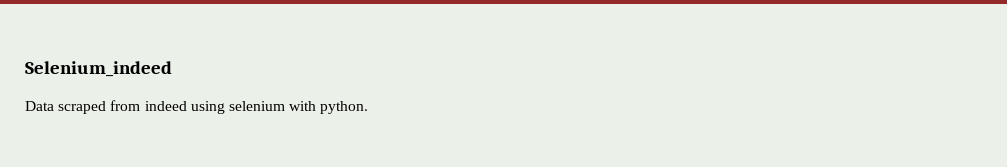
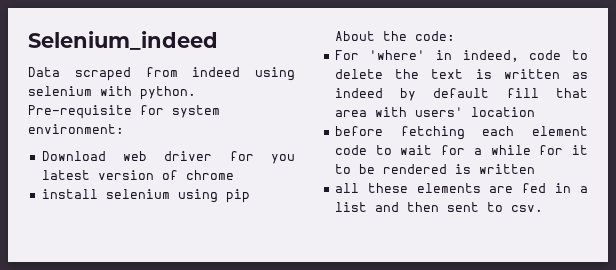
+ Pre-requisite for system environment:
+ Download web driver for you latest version of chrome
+ install selenium using pip About the code:
+ For 'where' in indeed, code to delete the text is written as indeed by default fill that area with users' location
+ before fetching each element code to wait for a while for it to be rendered is written
+ all these elements are fed in a list and then sent to csv.

